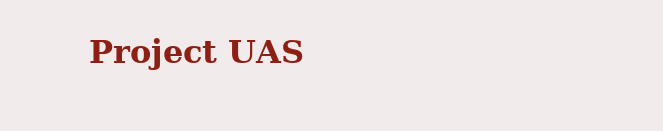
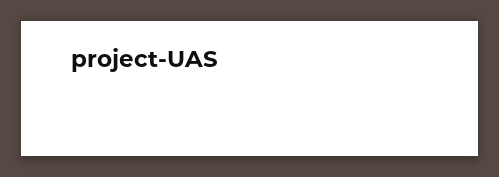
- Project UAS
+ project-UAS

